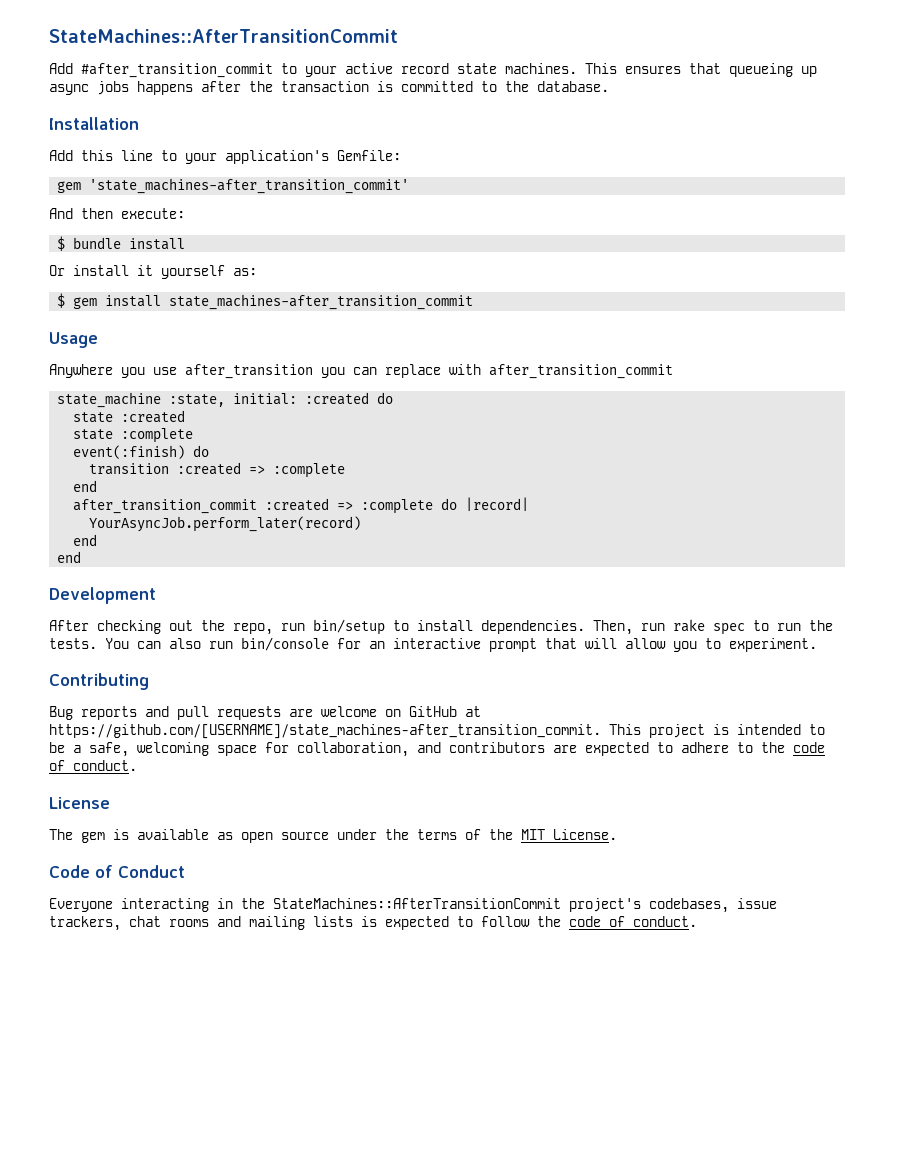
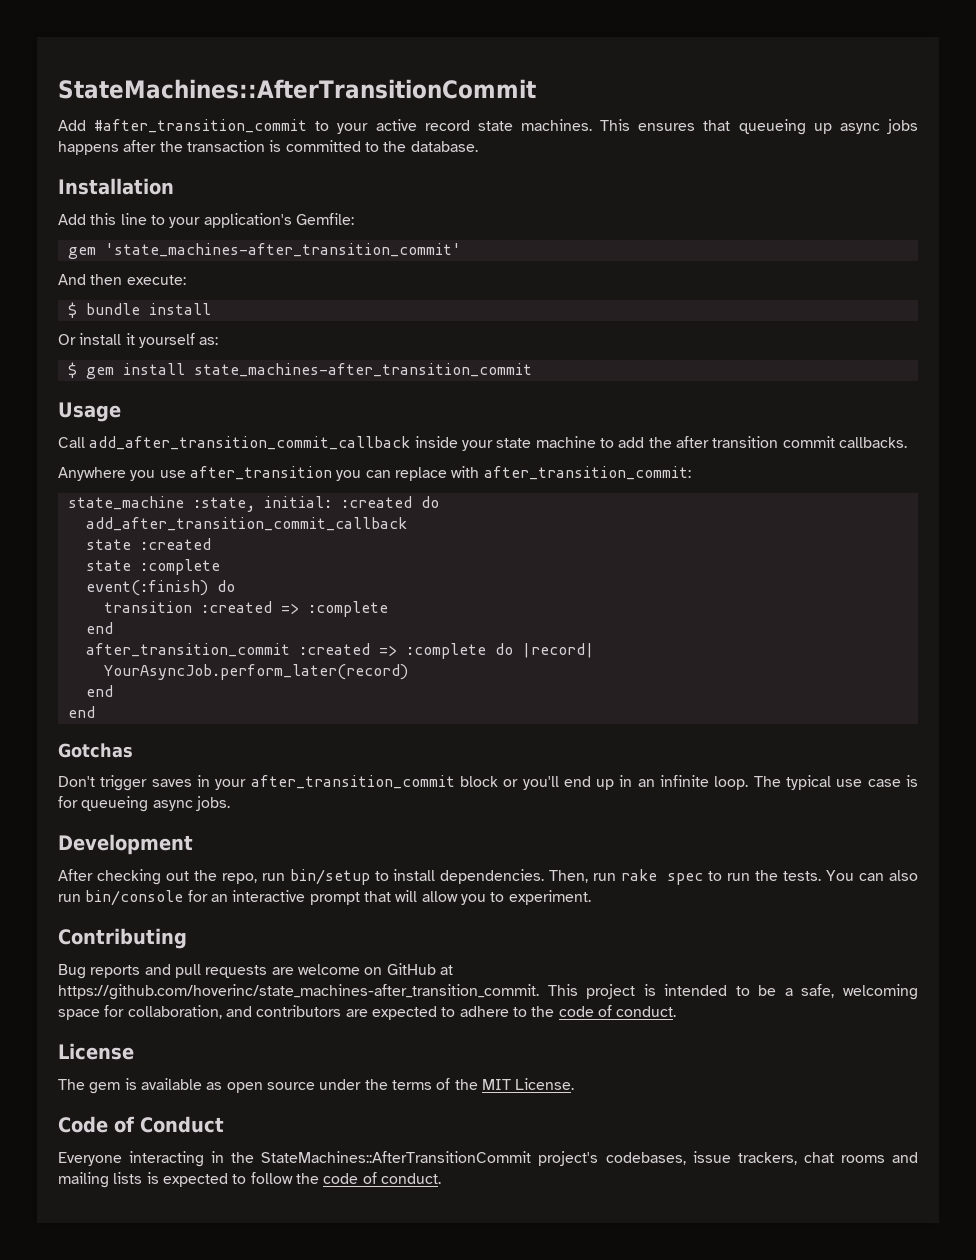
+ Call add_after_transition_commit_callback inside your state machine to add the after transition commit callbacks.
- Anywhere you use after_transition you can replace with after_transition_commit
+ Anywhere you use after_transition you can replace with after_transition_commit:
  state_machine :state, initial: :created do
+ add_after_transition_commit_callback
+ Gotchas
+ Don't trigger saves in your after_transition_commit block or you'll end up in an infinite loop. The typical use case is for queueing async jobs.
- Bug reports and pull requests are welcome on GitHub at https://github.com/[USERNAME]/state_machines-after_transition_commit. This project is intended to be a safe, welcoming space for collaboration, and contributors are expected to adhere to the code of conduct.
+ Bug reports and pull requests are welcome on GitHub at https://github.com/hoverinc/state_machines-after_transition_commit. This project is intended to be a safe, welcoming space for collaboration, and contributors are expected to adhere to the code of conduct.

